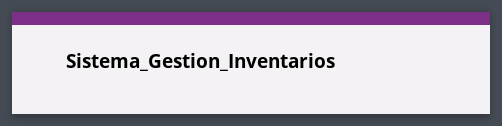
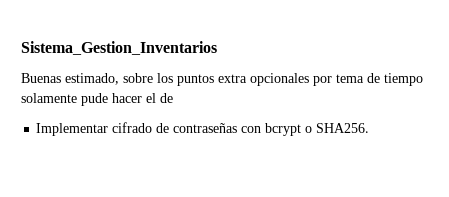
+ Buenas estimado, sobre los puntos extra opcionales por tema de tiempo solamente pude hacer el de
+ Implementar cifrado de contraseñas con bcrypt o SHA256.

